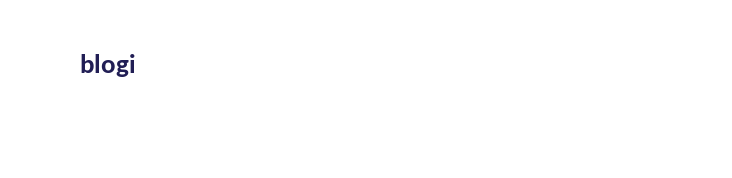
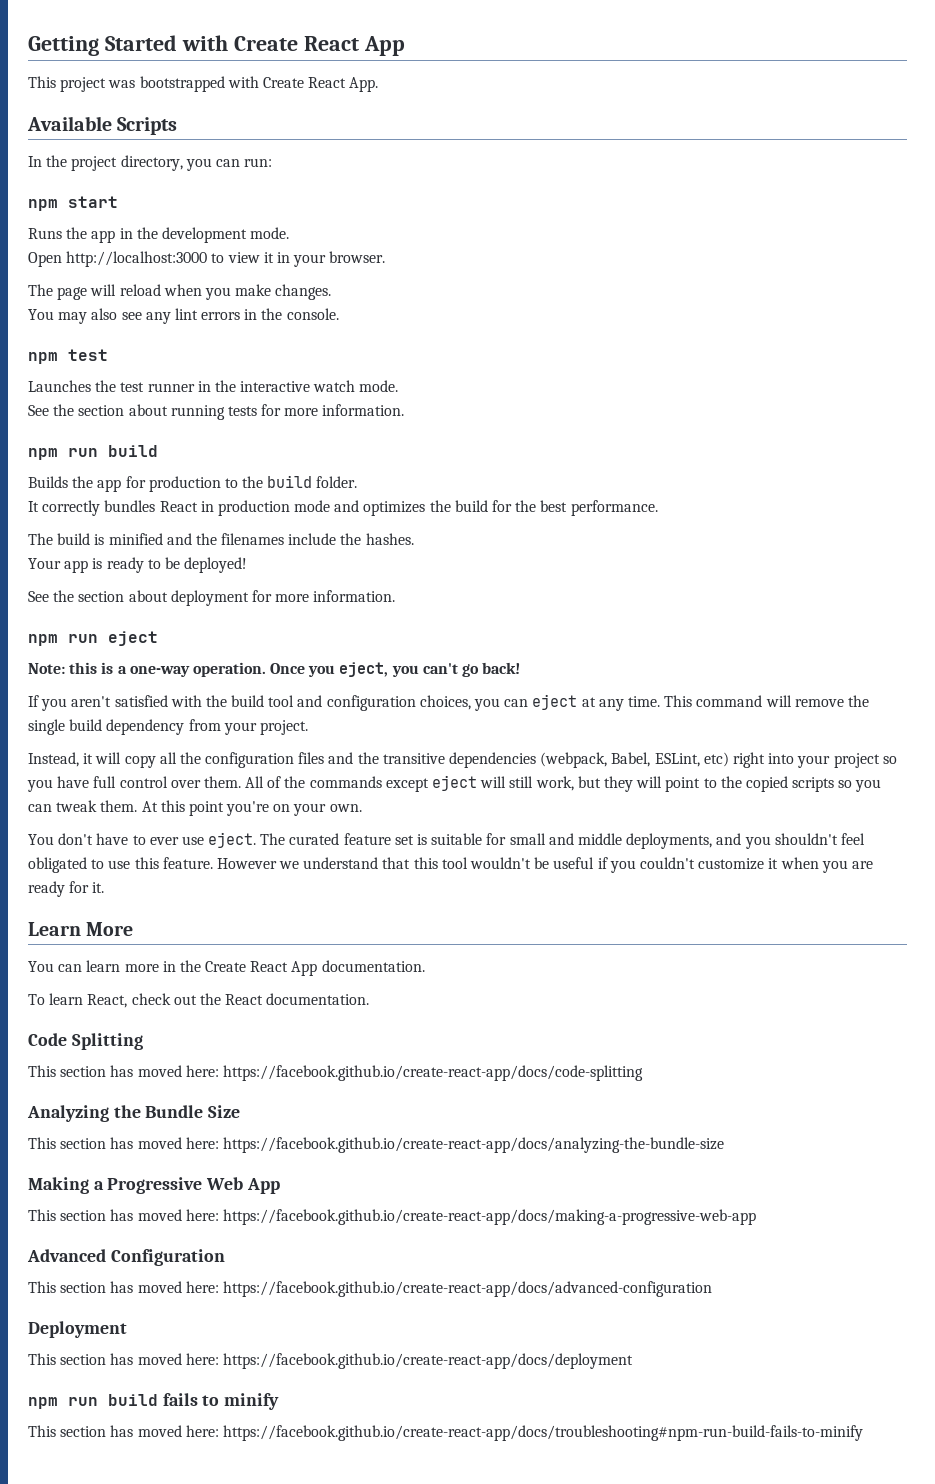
- blogi
+ Getting Started with Create React App
+ This project was bootstrapped with Create React App.
+ Available Scripts
+ In the project directory, you can run:
+ npm start
+ Runs the app in the development mode.
+ Open http://localhost:3000 to view it in your browser.
+ The page will reload when you make changes.
+ You may also see any lint errors in the console.
+ npm test
+ Launches the test runner in the interactive watch mode.
+ See the section about running tests for more information.
+ npm run build
+ Builds the app for production to the build folder.
+ It correctly bundles React in production mode and optimizes the build for the best performance.
+ The build is minified and the filenames include the hashes.
+ Your app is ready to be deployed!
+ See the section about deployment for more information.
+ npm run eject
+ Note: this is a one-way operation. Once you eject, you can't go back!
+ If you aren't satisfied with the build tool and configuration choices, you can eject at any time. This command will remove the single build dependency from your project.
+ Instead, it will copy all the configuration files and the transitive dependencies (webpack, Babel, ESLint, etc) right into your project so you have full control over them. All of the commands except eject will still work, but they will point to the copied scripts so you can tweak them. At this point you're on your own.
+ You don't have to ever use eject. The curated feature set is suitable for small and middle deployments, and you shouldn't feel obligated to use this feature. However we understand that this tool wouldn't be useful if you couldn't customize it when you are ready for it.
+ Learn More
+ You can learn more in the Create React App documentation.
+ To learn React, check out the React documentation.
+ Code Splitting
+ This section has moved here: https://facebook.github.io/create-react-app/docs/code-splitting
+ Analyzing the Bundle Size
+ This section has moved here: https://facebook.github.io/create-react-app/docs/analyzing-the-bundle-size
+ Making a Progressive Web App
+ This section has moved here: https://facebook.github.io/create-react-app/docs/making-a-progressive-web-app
+ Advanced Configuration
+ This section has moved here: https://facebook.github.io/create-react-app/docs/advanced-configuration
+ Deployment
+ This section has moved here: https://facebook.github.io/create-react-app/docs/deployment
+ npm run build fails to minify
+ This section has moved here: https://facebook.github.io/create-react-app/docs/troubleshooting#npm-run-build-fails-to-minify

